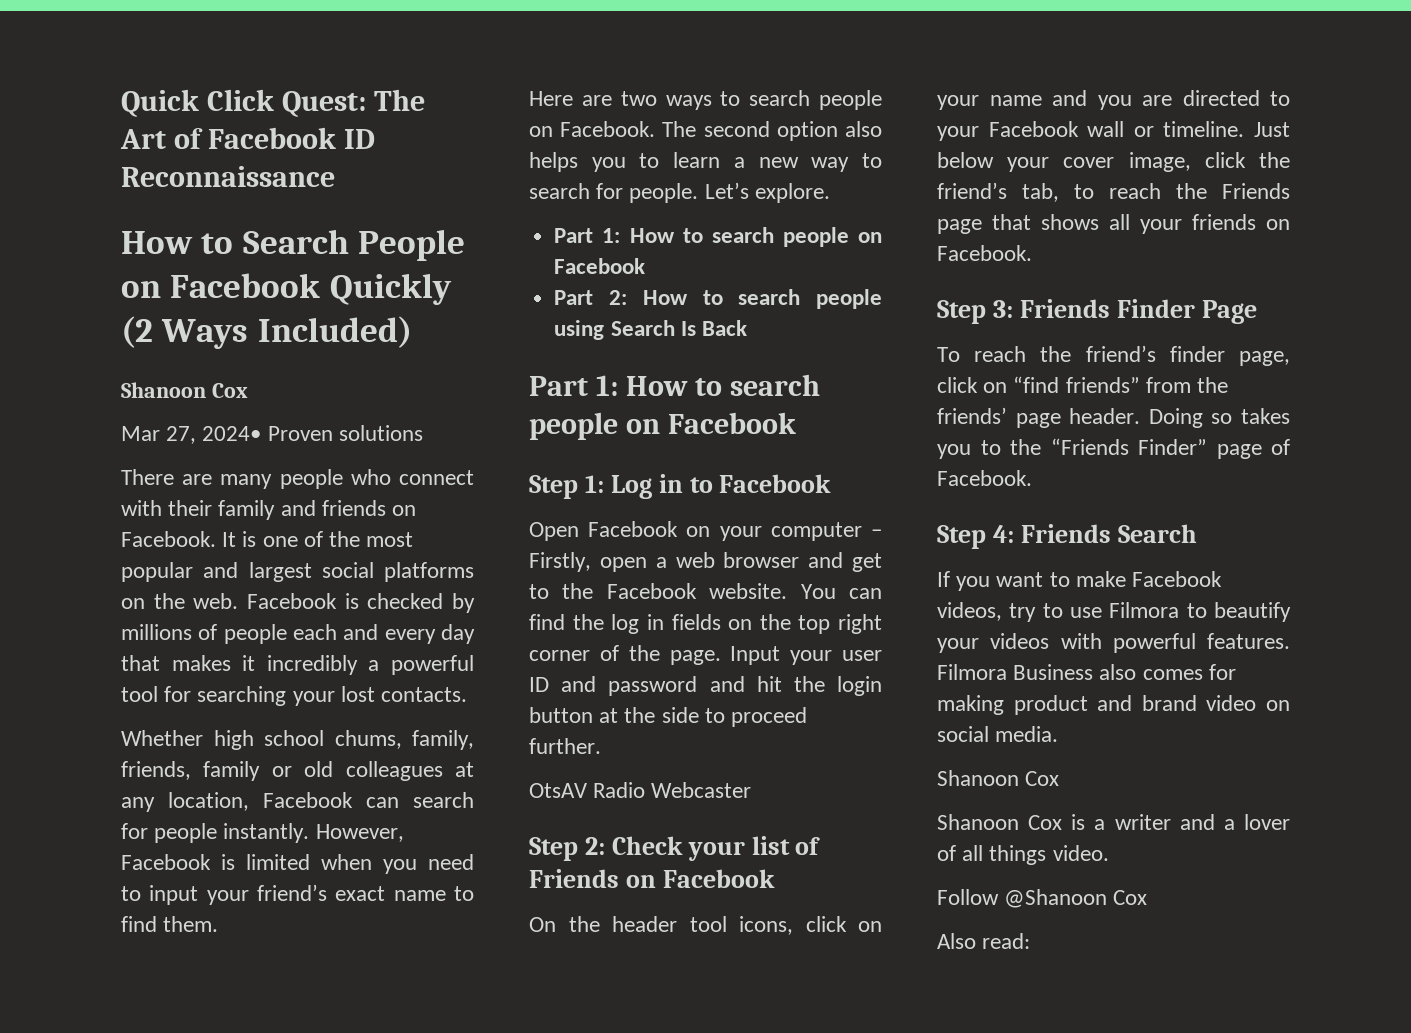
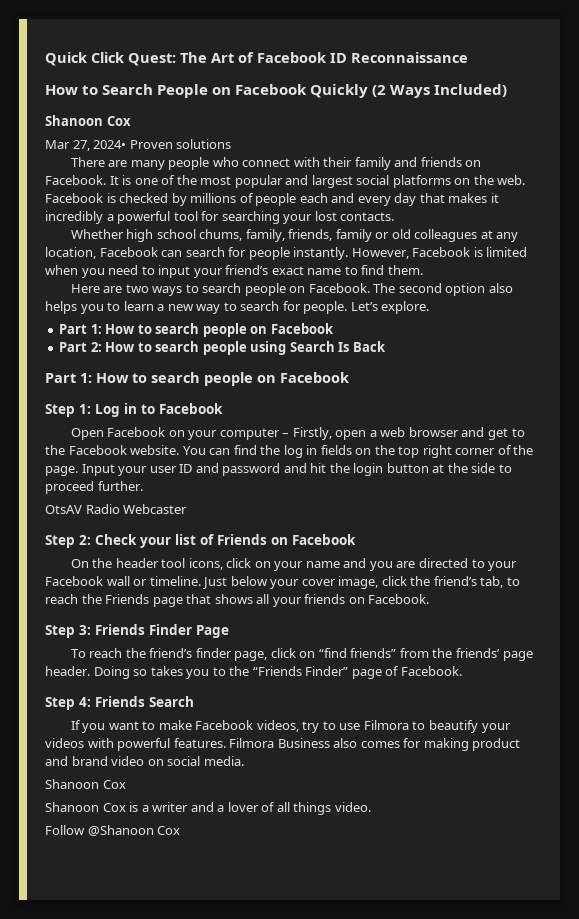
- Also read:

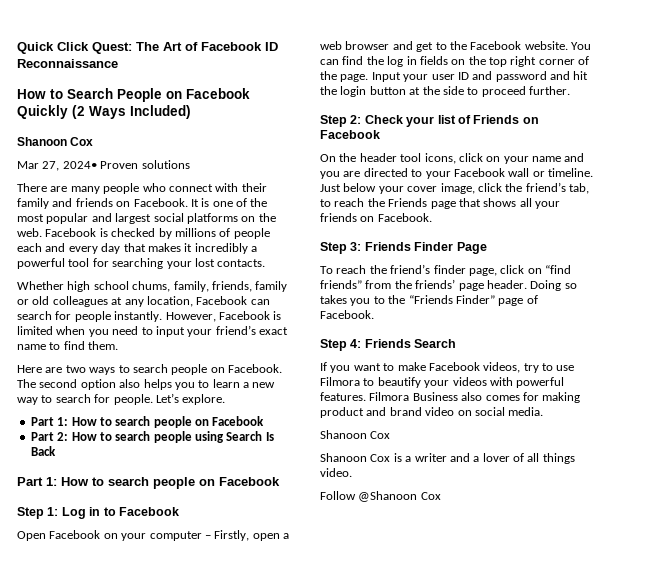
- OtsAV Radio Webcaster

